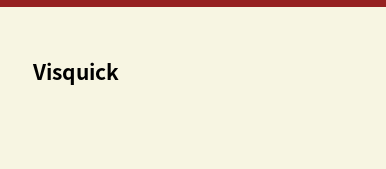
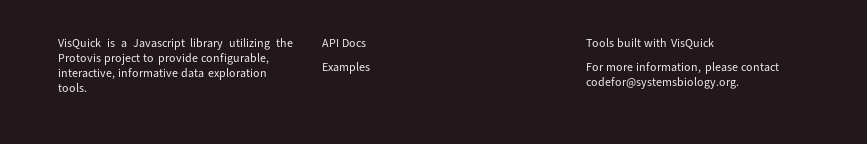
- Visquick
+ VisQuick is a Javascript library utilizing the Protovis project to provide configurable, interactive, informative data exploration tools.
+ API Docs
+ Examples
+ Tools built with VisQuick
+ For more information, please contact codefor@systemsbiology.org.

